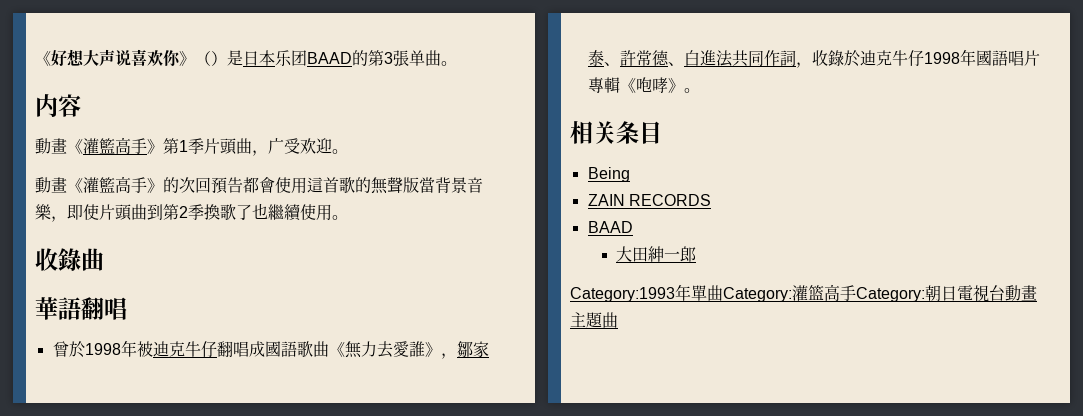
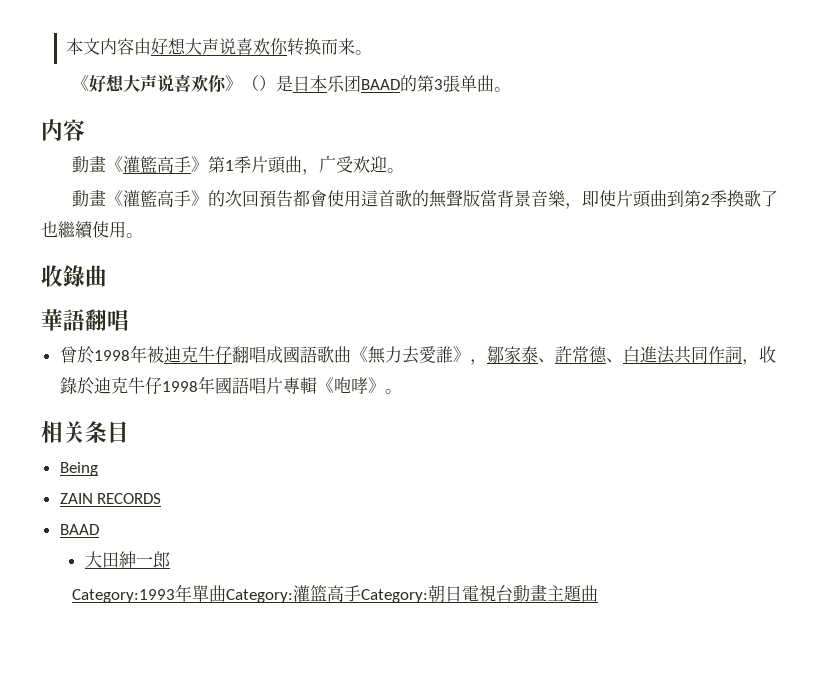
+ 本文内容由好想大声说喜欢你转换而来。

